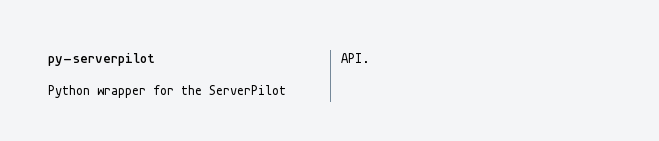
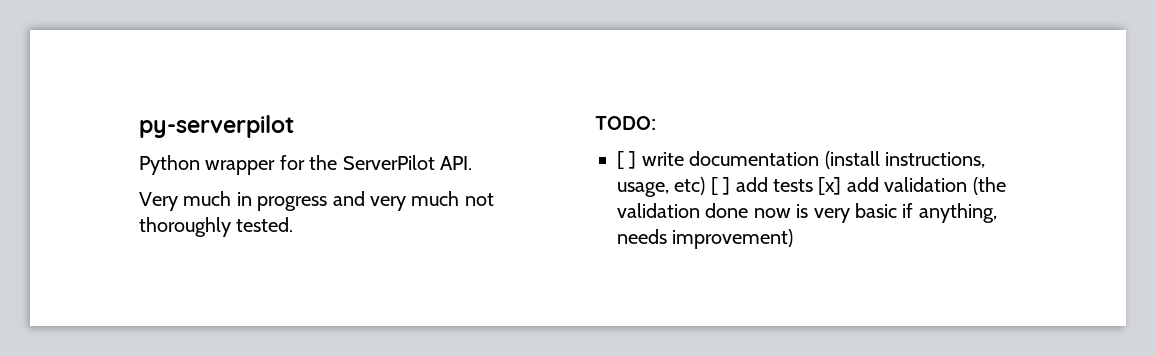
+ Very much in progress and very much not thoroughly tested.
+ TODO:
+ [ ] write documentation (install instructions, usage, etc) [ ] add tests [x] add validation (the validation done now is very basic if anything, needs improvement)

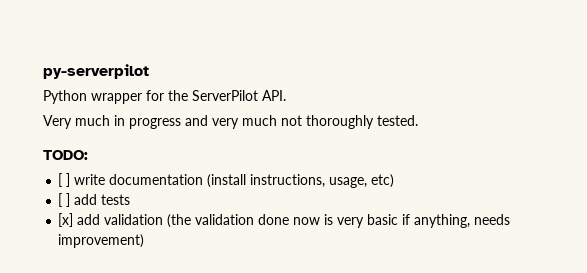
- [ ] write documentation (install instructions, usage, etc) [ ] add tests [x] add validation (the validation done now is very basic if anything, needs improvement)
+ [ ] write documentation (install instructions, usage, etc)
+ [ ] add tests
+ [x] add validation (the validation done now is very basic if anything, needs improvement)

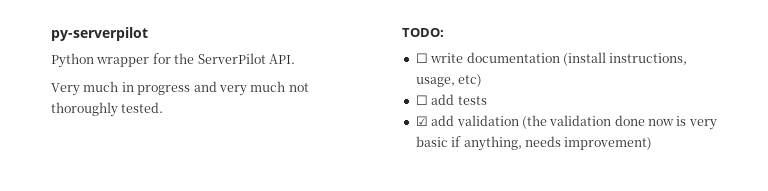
- [ ] write documentation (install instructions, usage, etc)
+ ☐ write documentation (install instructions, usage, etc)
- [ ] add tests
+ ☐ add tests
- [x] add validation (the validation done now is very basic if anything, needs improvement)
+ ☑ add validation (the validation done now is very basic if anything, needs improvement)

